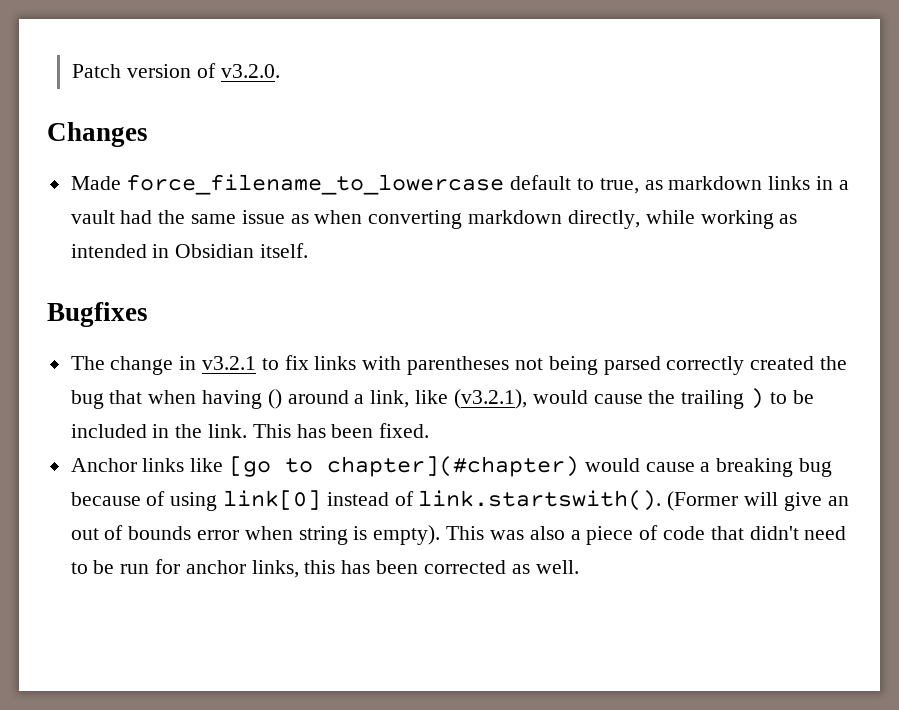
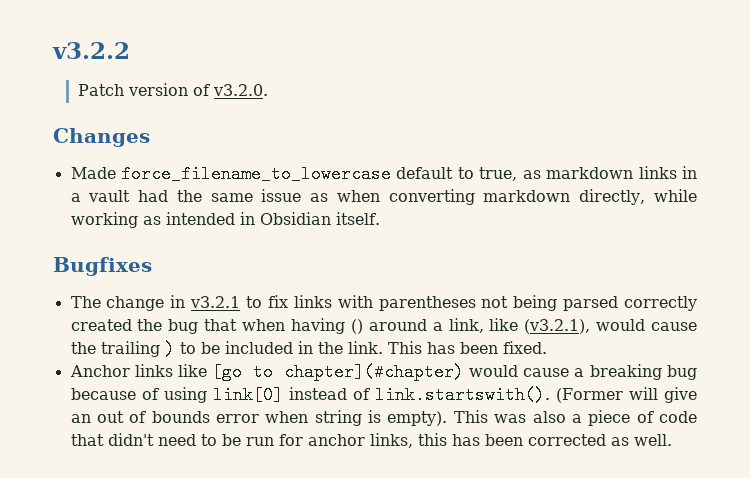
+ v3.2.2

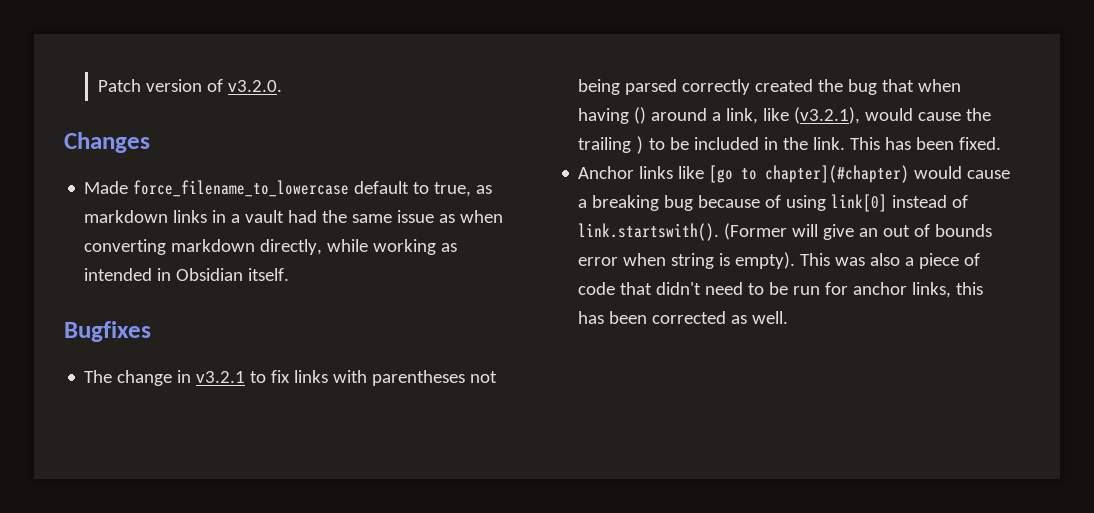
- v3.2.2

